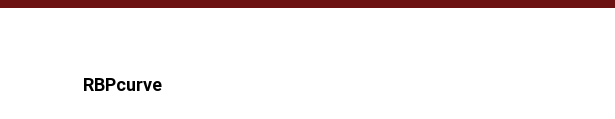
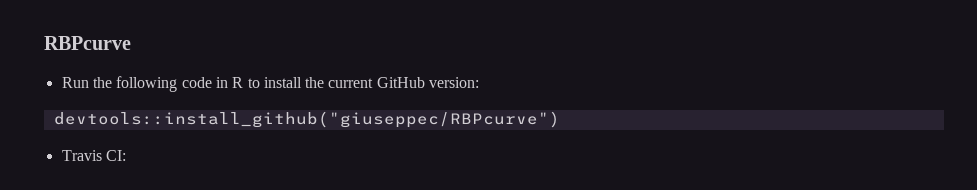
+ Run the following code in R to install the current GitHub version:
+ devtools::install_github("giuseppec/RBPcurve")
+ Travis CI:

